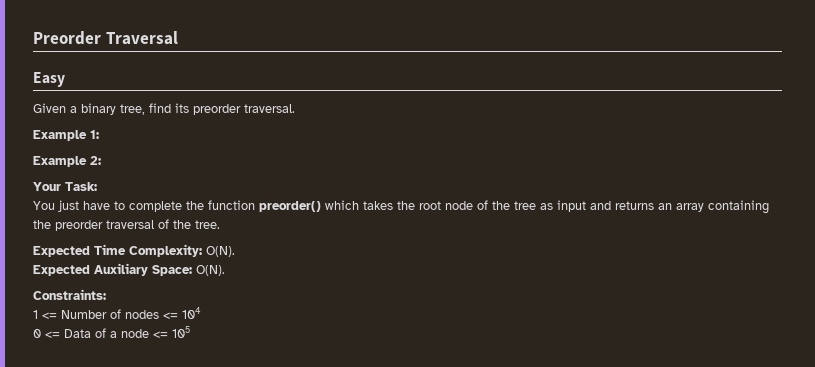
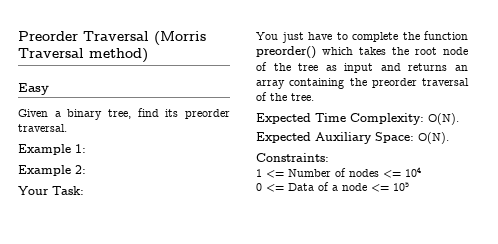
- Preorder Traversal
+ Preorder Traversal (Morris Traversal method)

